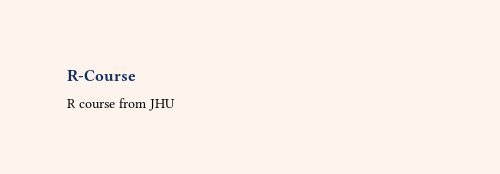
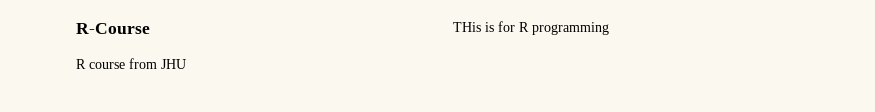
+ THis is for R programming

